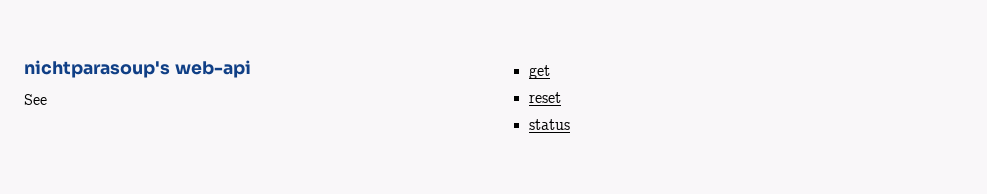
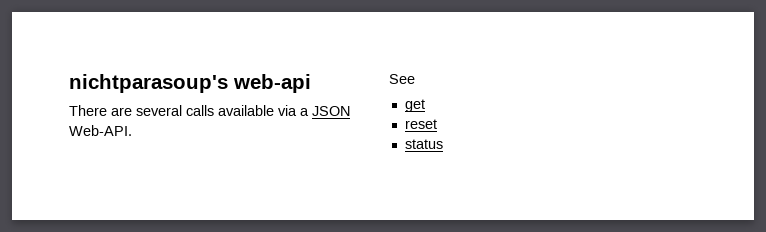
+ There are several calls available via a JSON Web-API.

